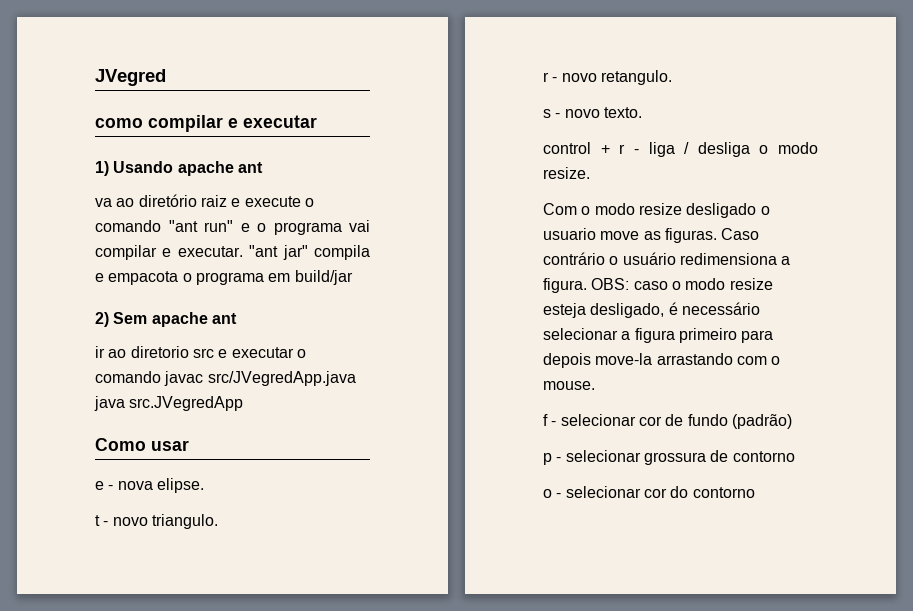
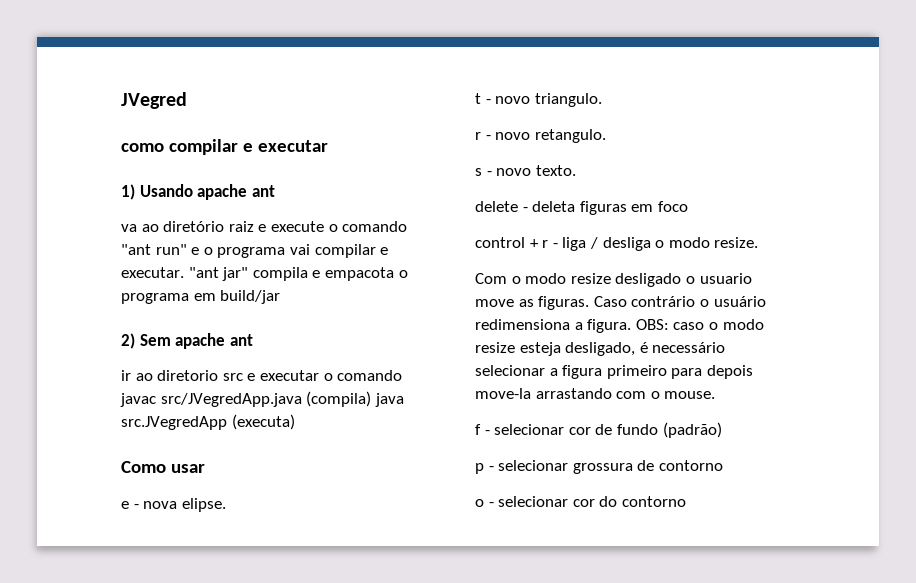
- ir ao diretorio src e executar o comando javac src/JVegredApp.java java src.JVegredApp
+ ir ao diretorio src e executar o comando javac src/JVegredApp.java (compila) java src.JVegredApp (executa)
+ delete - deleta figuras em foco

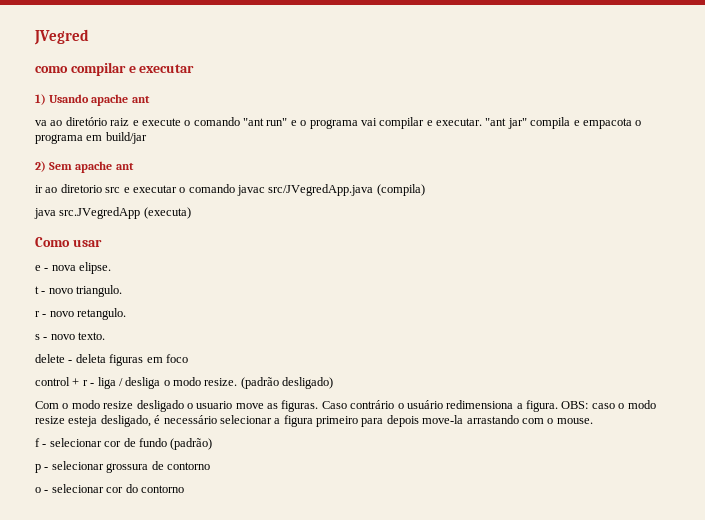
- ir ao diretorio src e executar o comando javac src/JVegredApp.java (compila) java src.JVegredApp (executa)
+ ir ao diretorio src e executar o comando javac src/JVegredApp.java (compila)
+ java src.JVegredApp (executa)
+ (padrão desligado)

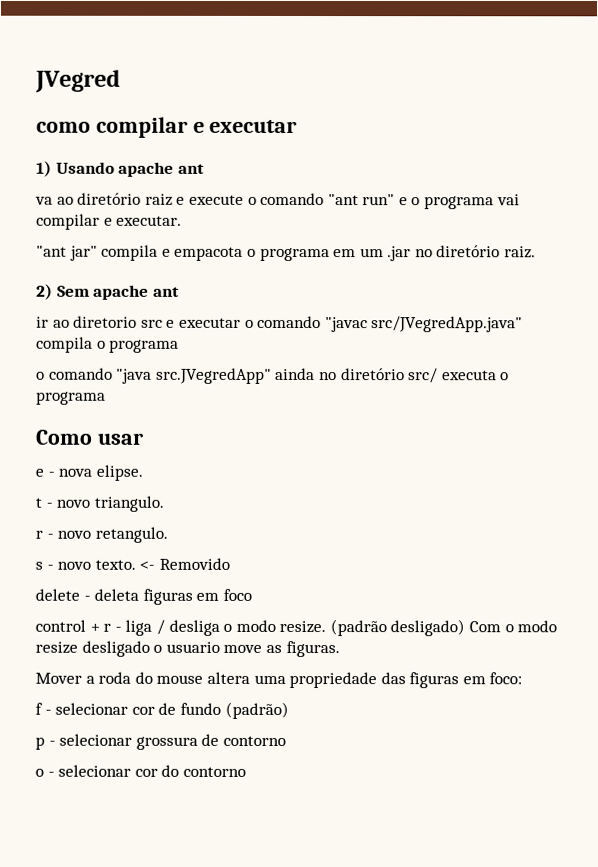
- va ao diretório raiz e execute o comando "ant run" e o programa vai compilar e executar. "ant jar" compila e empacota o programa em build/jar
+ va ao diretório raiz e execute o comando "ant run" e o programa vai compilar e executar.
+ "ant jar" compila e empacota o programa em um .jar no diretório raiz.
- ir ao diretorio src e executar o comando javac src/JVegredApp.java (compila)
- java src.JVegredApp (executa)
+ ir ao diretorio src e executar o comando "javac src/JVegredApp.java" compila o programa
+ o comando "java src.JVegredApp" ainda no diretório src/ executa o programa
+ <- Removido
- (padrão desligado)
- Com o modo resize desligado o usuario move as figuras. Caso contrário o usuário redimensiona a figura. OBS: caso o modo resize esteja desligado, é necessário selecionar a figura primeiro para depois move-la arrastando com o mouse.
+ (padrão desligado) Com o modo resize desligado o usuario move as figuras.
+ Mover a roda do mouse altera uma propriedade das figuras em foco:

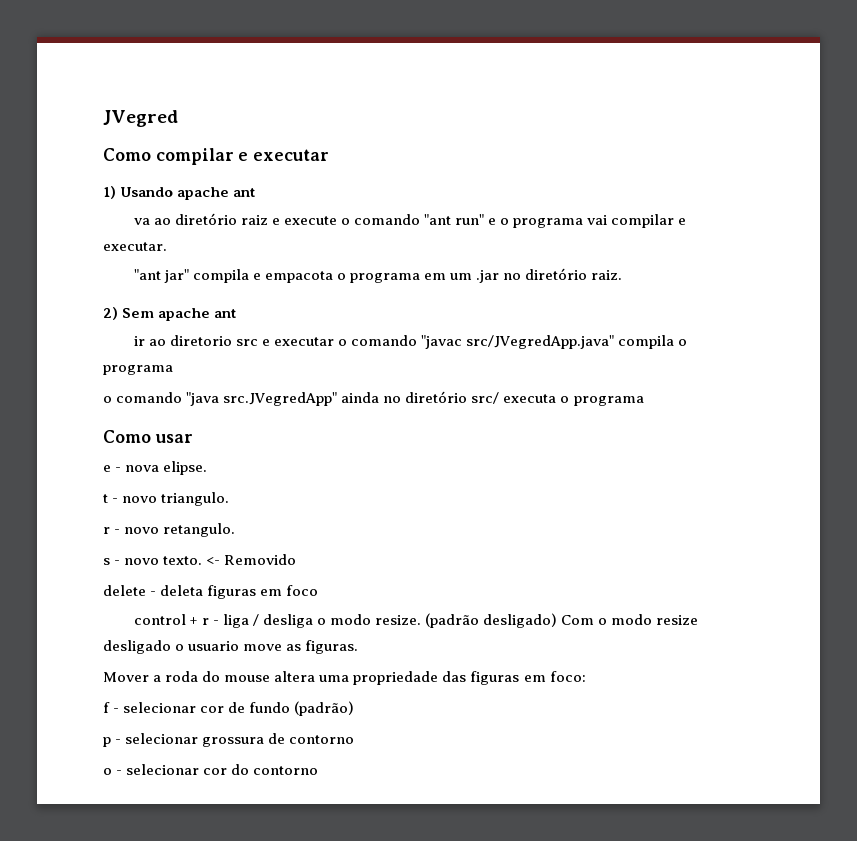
- como compilar e executar
+ Como compilar e executar

